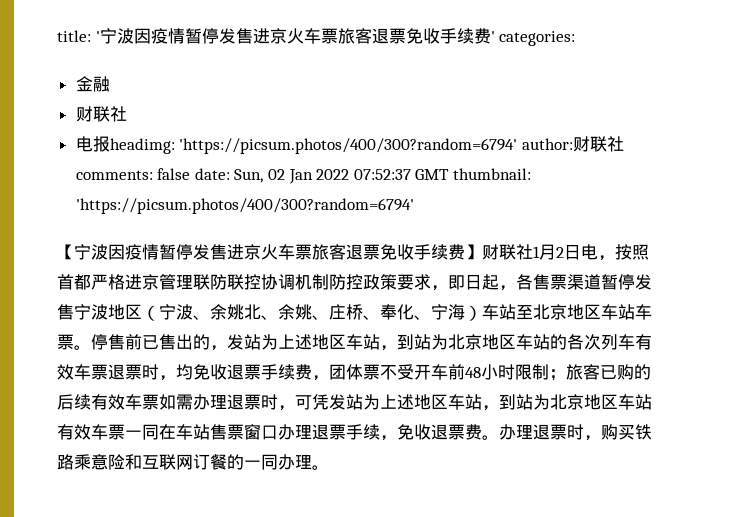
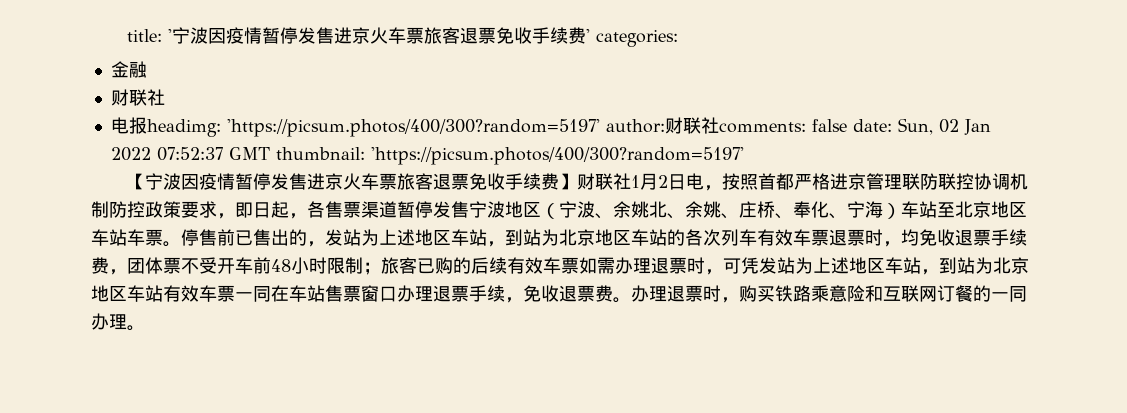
- 电报headimg: 'https://picsum.photos/400/300?random=6794' author:财联社comments: false date: Sun, 02 Jan 2022 07:52:37 GMT thumbnail: 'https://picsum.photos/400/300?random=6794'
+ 电报headimg: 'https://picsum.photos/400/300?random=5197' author:财联社comments: false date: Sun, 02 Jan 2022 07:52:37 GMT thumbnail: 'https://picsum.photos/400/300?random=5197'

